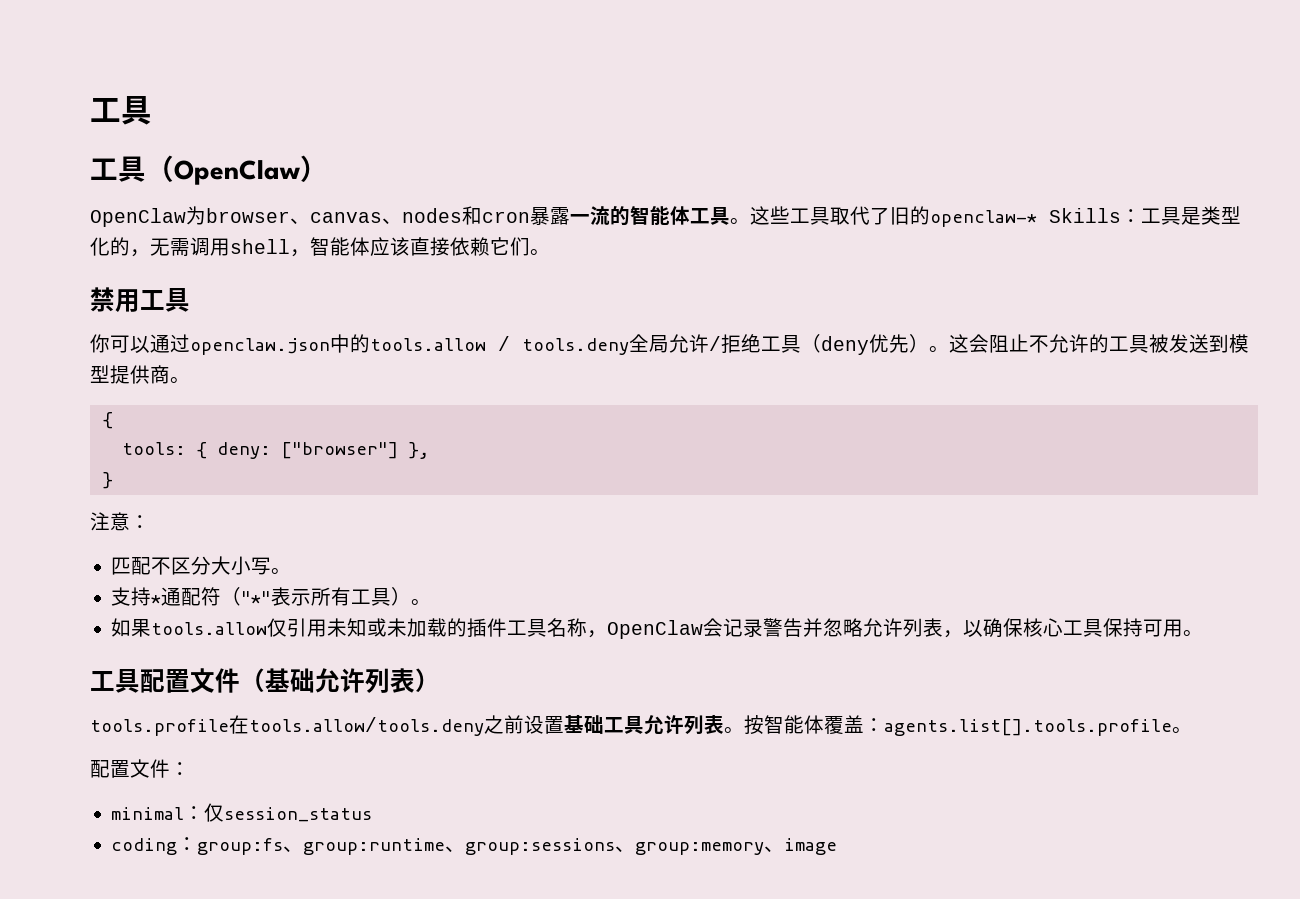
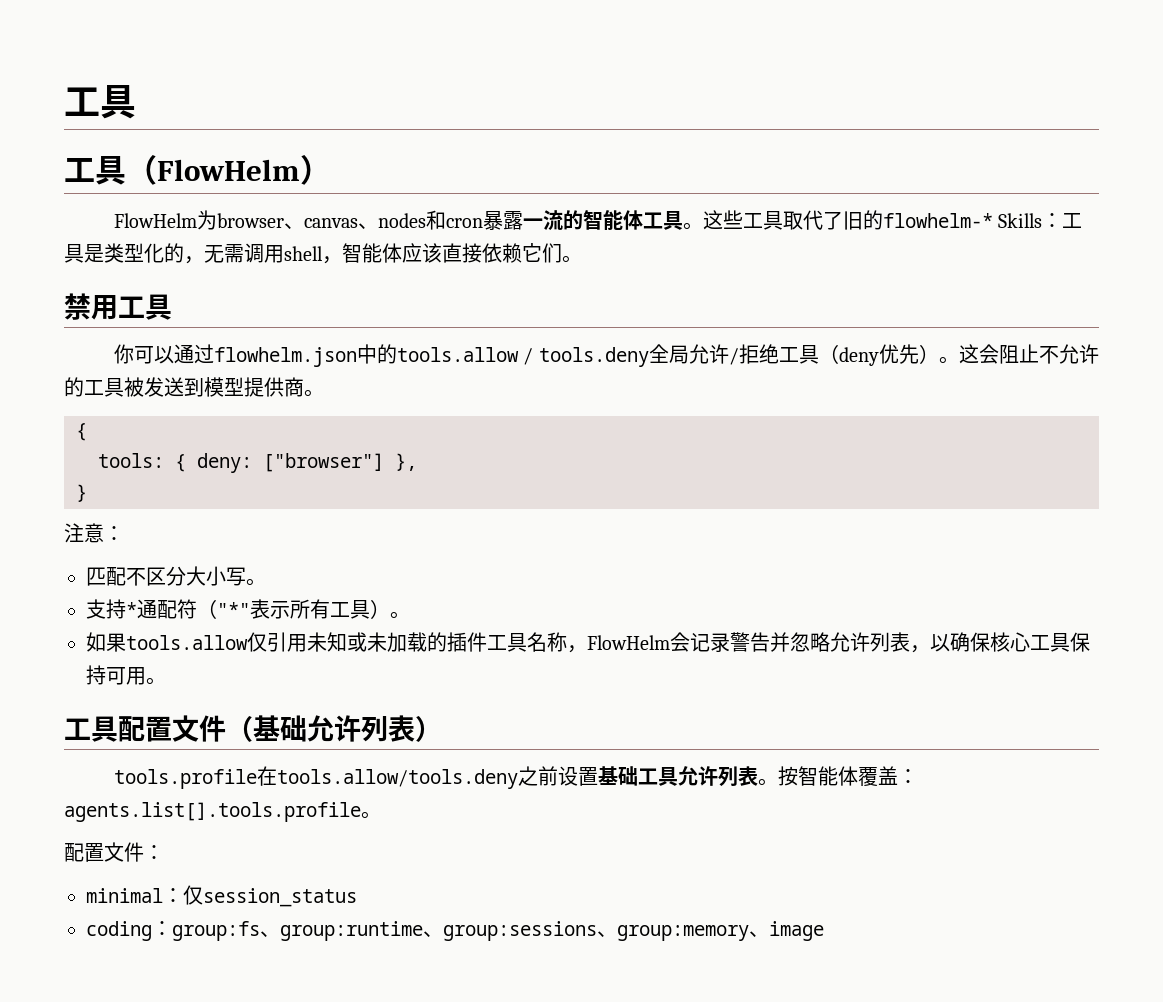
- 工具（OpenClaw）
- OpenClaw为browser、canvas、nodes和cron暴露一流的智能体工具。
+ 工具（FlowHelm）
+ FlowHelm为browser、canvas、nodes和cron暴露一流的智能体工具。
- 这些工具取代了旧的openclaw-* Skills：工具是类型化的，无需调用shell，智能体应该直接依赖它们。
+ 这些工具取代了旧的flowhelm-* Skills：工具是类型化的，无需调用shell，智能体应该直接依赖它们。
- 你可以通过openclaw.json中的tools.allow / tools.deny全局允许/拒绝工具（deny优先）。
+ 你可以通过flowhelm.json中的tools.allow / tools.deny全局允许/拒绝工具（deny优先）。
- 如果tools.allow仅引用未知或未加载的插件工具名称，OpenClaw会记录警告并忽略允许列表，以确保核心工具保持可用。
+ 如果tools.allow仅引用未知或未加载的插件工具名称，FlowHelm会记录警告并忽略允许列表，以确保核心工具保持可用。

